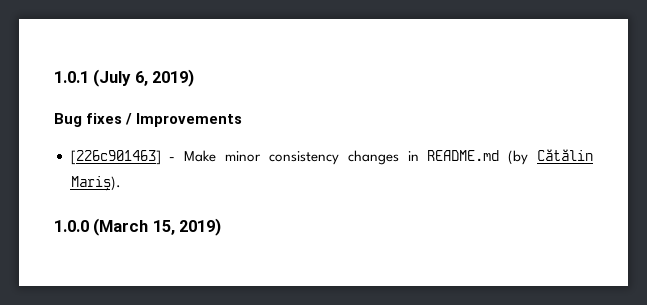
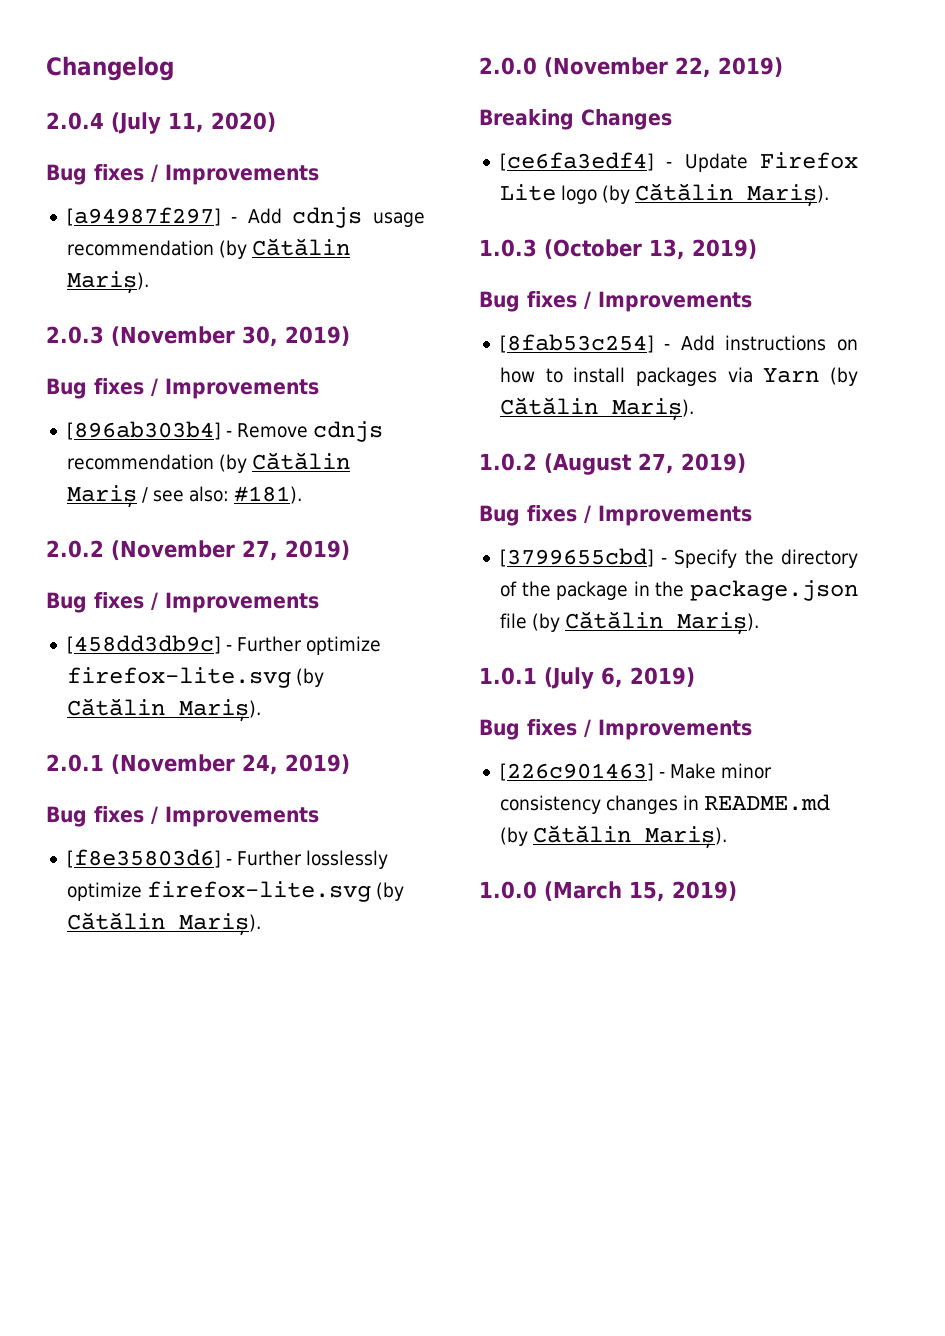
+ Changelog
+ 2.0.4 (July 11, 2020)
+ Bug fixes / Improvements
+ [a94987f297] - Add cdnjs usage recommendation (by Cătălin Mariș).
+ 2.0.3 (November 30, 2019)
+ Bug fixes / Improvements
+ [896ab303b4] - Remove cdnjs recommendation (by Cătălin Mariș / see also: #181).
+ 2.0.2 (November 27, 2019)
+ Bug fixes / Improvements
+ [458dd3db9c] - Further optimize firefox-lite.svg (by Cătălin Mariș).
+ 2.0.1 (November 24, 2019)
+ Bug fixes / Improvements
+ [f8e35803d6] - Further losslessly optimize firefox-lite.svg (by Cătălin Mariș).
+ 2.0.0 (November 22, 2019)
+ Breaking Changes
+ [ce6fa3edf4] - Update Firefox Lite logo (by Cătălin Mariș).
+ 1.0.3 (October 13, 2019)
+ Bug fixes / Improvements
+ [8fab53c254] - Add instructions on how to install packages via Yarn (by Cătălin Mariș).
+ 1.0.2 (August 27, 2019)
+ Bug fixes / Improvements
+ [3799655cbd] - Specify the directory of the package in the package.json file (by Cătălin Mariș).

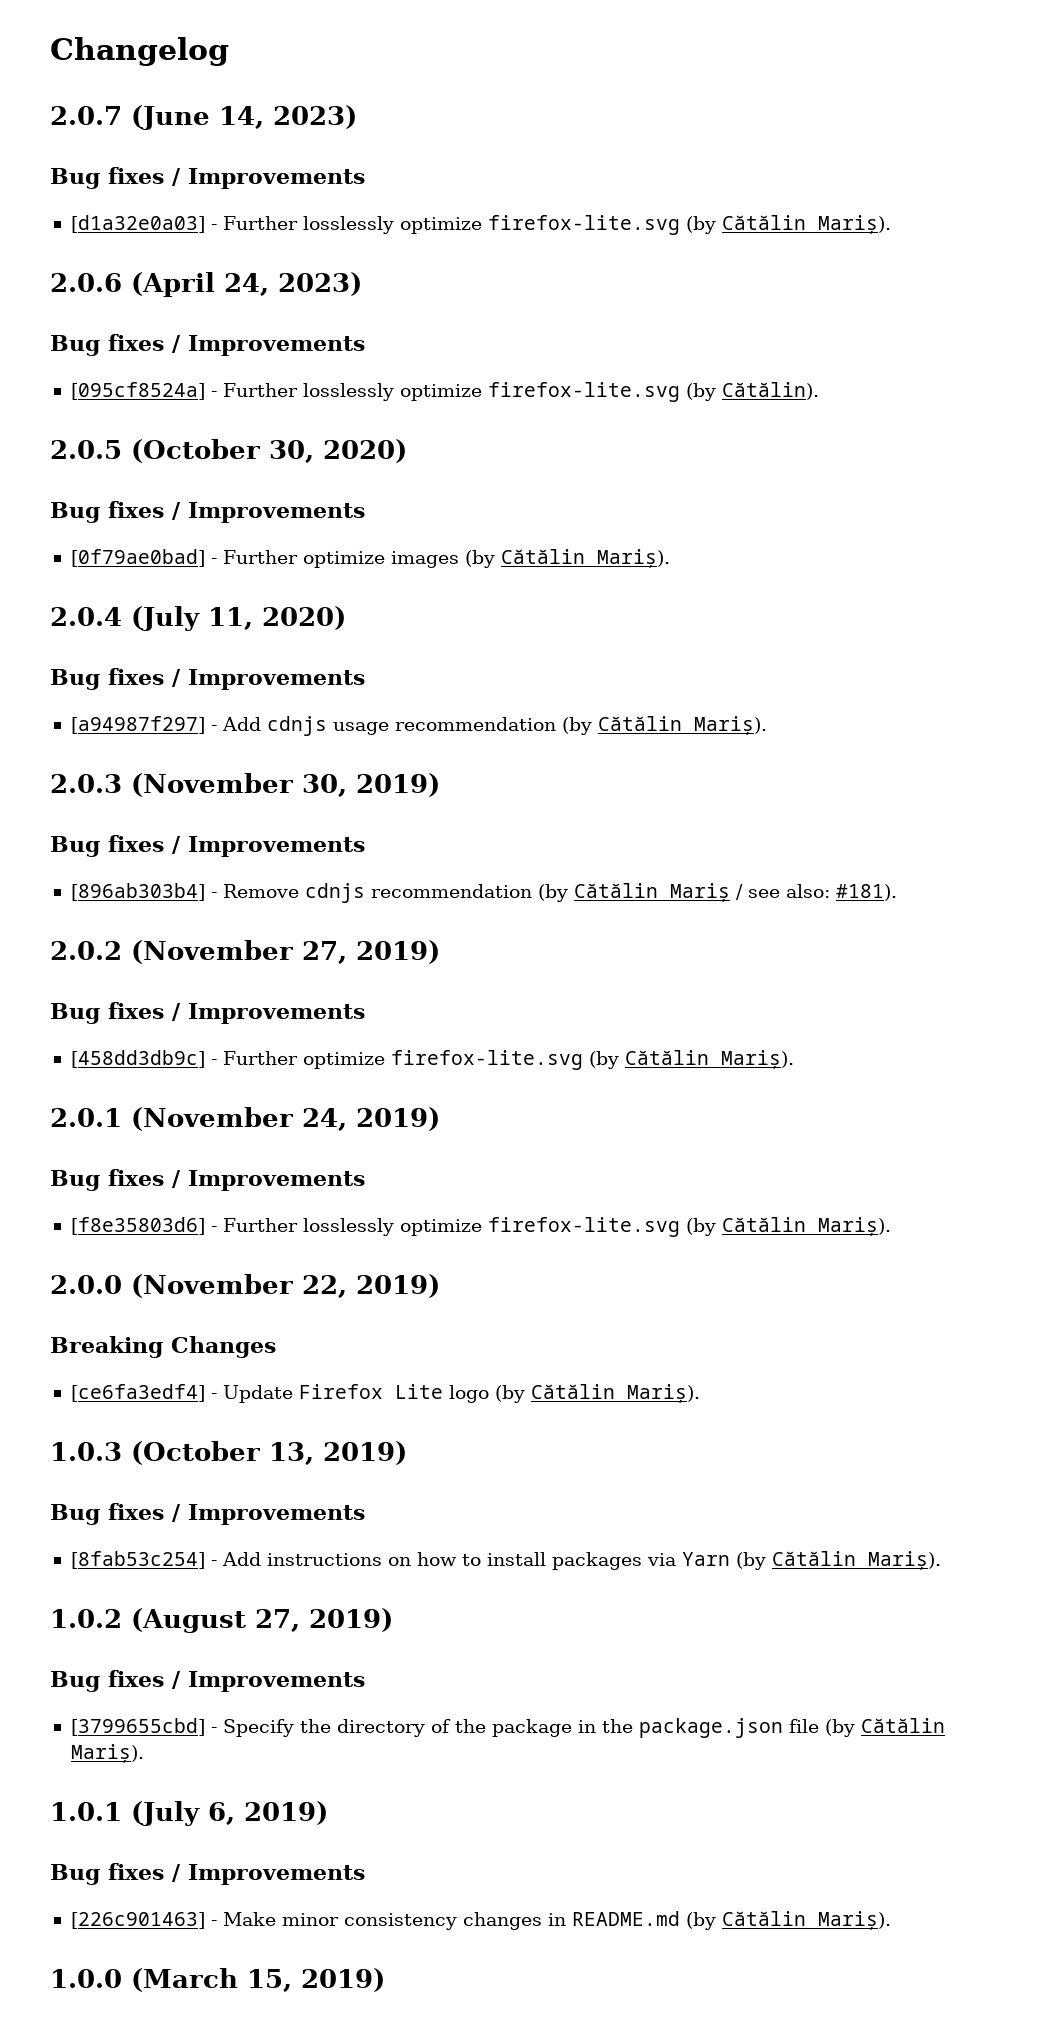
+ 2.0.7 (June 14, 2023)
+ Bug fixes / Improvements
+ [d1a32e0a03] - Further losslessly optimize firefox-lite.svg (by Cătălin Mariș).
+ 2.0.6 (April 24, 2023)
+ Bug fixes / Improvements
+ [095cf8524a] - Further losslessly optimize firefox-lite.svg (by Cătălin).
+ 2.0.5 (October 30, 2020)
+ Bug fixes / Improvements
+ [0f79ae0bad] - Further optimize images (by Cătălin Mariș).

